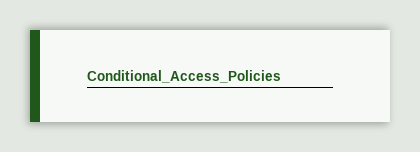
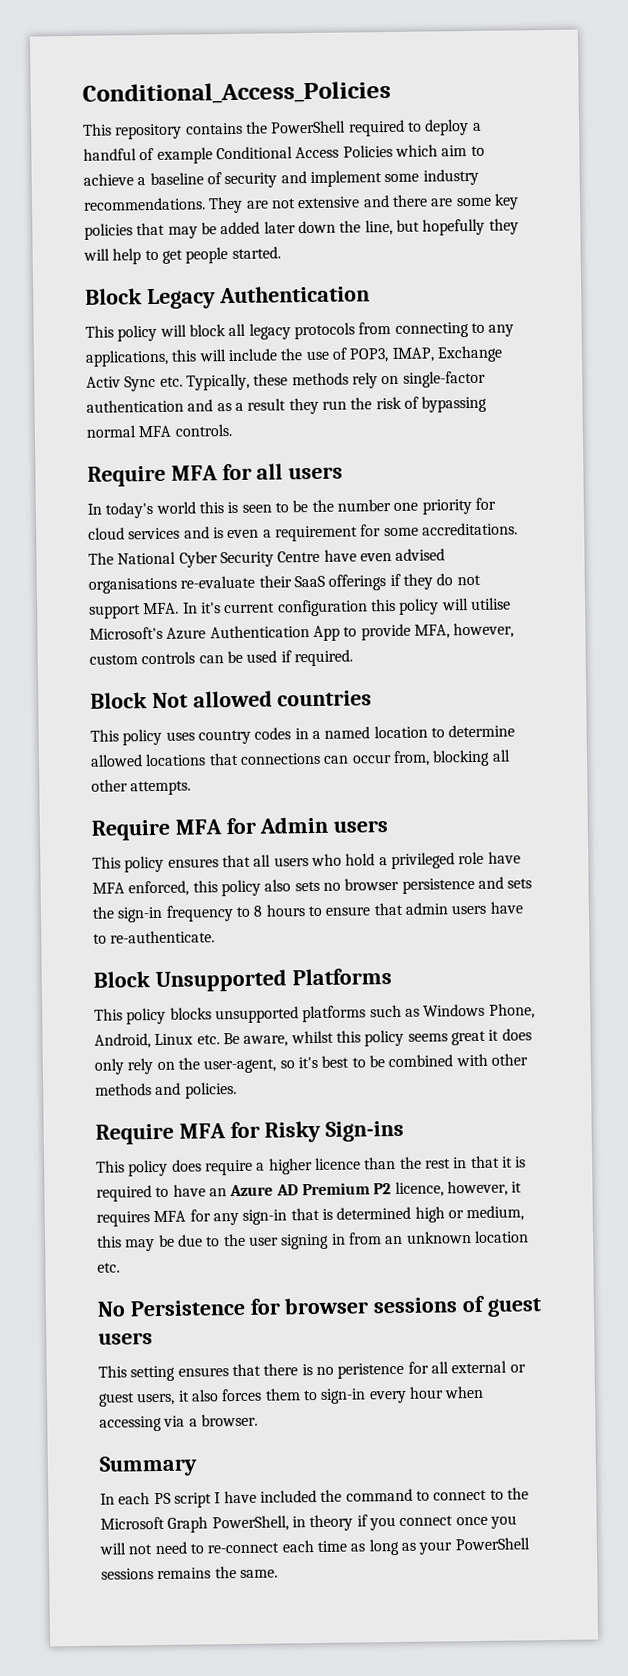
+ This repository contains the PowerShell required to deploy a handful of example Conditional Access Policies which aim to achieve a baseline of security and implement some industry recommendations. They are not extensive and there are some key policies that may be added later down the line, but hopefully they will help to get people started.
+ Block Legacy Authentication
+ This policy will block all legacy protocols from connecting to any applications, this will include the use of POP3, IMAP, Exchange Activ Sync etc. Typically, these methods rely on single-factor authentication and as a result they run the risk of bypassing normal MFA controls.
+ Require MFA for all users
+ In today's world this is seen to be the number one priority for cloud services and is even a requirement for some accreditations. The National Cyber Security Centre have even advised organisations re-evaluate their SaaS offerings if they do not support MFA. In it's current configuration this policy will utilise Microsoft's Azure Authentication App to provide MFA, however, custom controls can be used if required.
+ Block Not allowed countries
+ This policy uses country codes in a named location to determine allowed locations that connections can occur from, blocking all other attempts.
+ Require MFA for Admin users
+ This policy ensures that all users who hold a privileged role have MFA enforced, this policy also sets no browser persistence and sets the sign-in frequency to 8 hours to ensure that admin users have to re-authenticate.
+ Block Unsupported Platforms
+ This policy blocks unsupported platforms such as Windows Phone, Android, Linux etc. Be aware, whilst this policy seems great it does only rely on the user-agent, so it's best to be combined with other methods and policies.
+ Require MFA for Risky Sign-ins
+ This policy does require a higher licence than the rest in that it is required to have an Azure AD Premium P2 licence, however, it requires MFA for any sign-in that is determined high or medium, this may be due to the user signing in from an unknown location etc.
+ No Persistence for browser sessions of guest users
+ This setting ensures that there is no peristence for all external or guest users, it also forces them to sign-in every hour when accessing via a browser.
+ Summary
+ In each PS script I have included the command to connect to the Microsoft Graph PowerShell, in theory if you connect once you will not need to re-connect each time as long as your PowerShell sessions remains the same.

